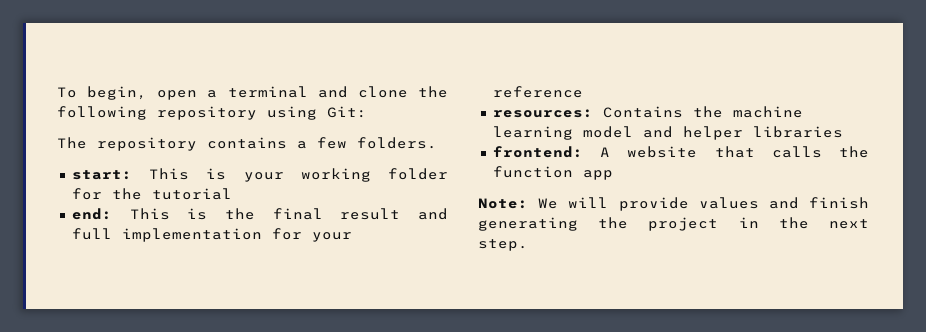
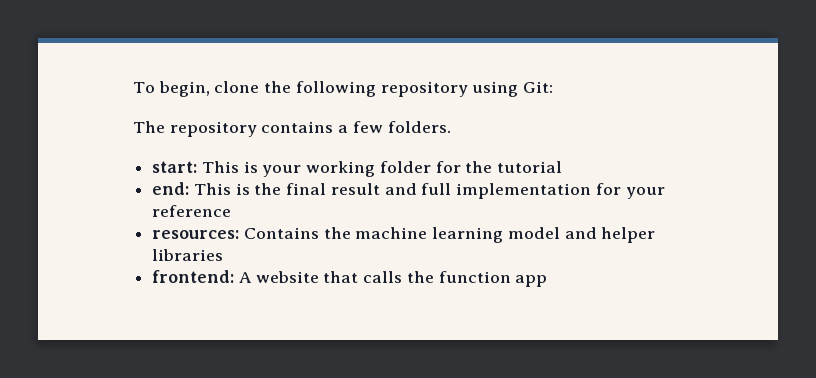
- To begin, open a terminal and clone the following repository using Git:
+ To begin, clone the following repository using Git:
- Note: We will provide values and finish generating the project in the next step.

